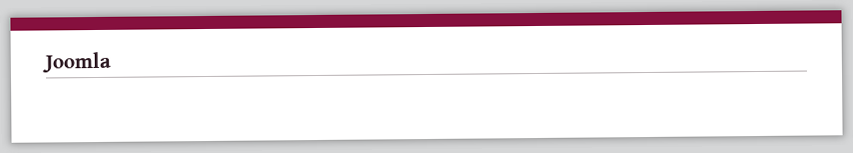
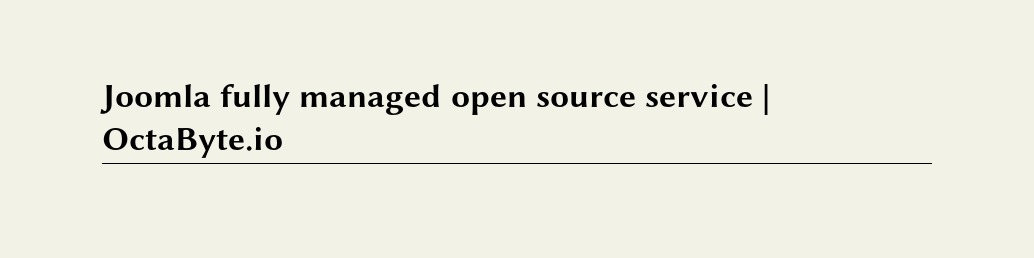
- Joomla
+ Joomla fully managed open source service | OctaByte.io

